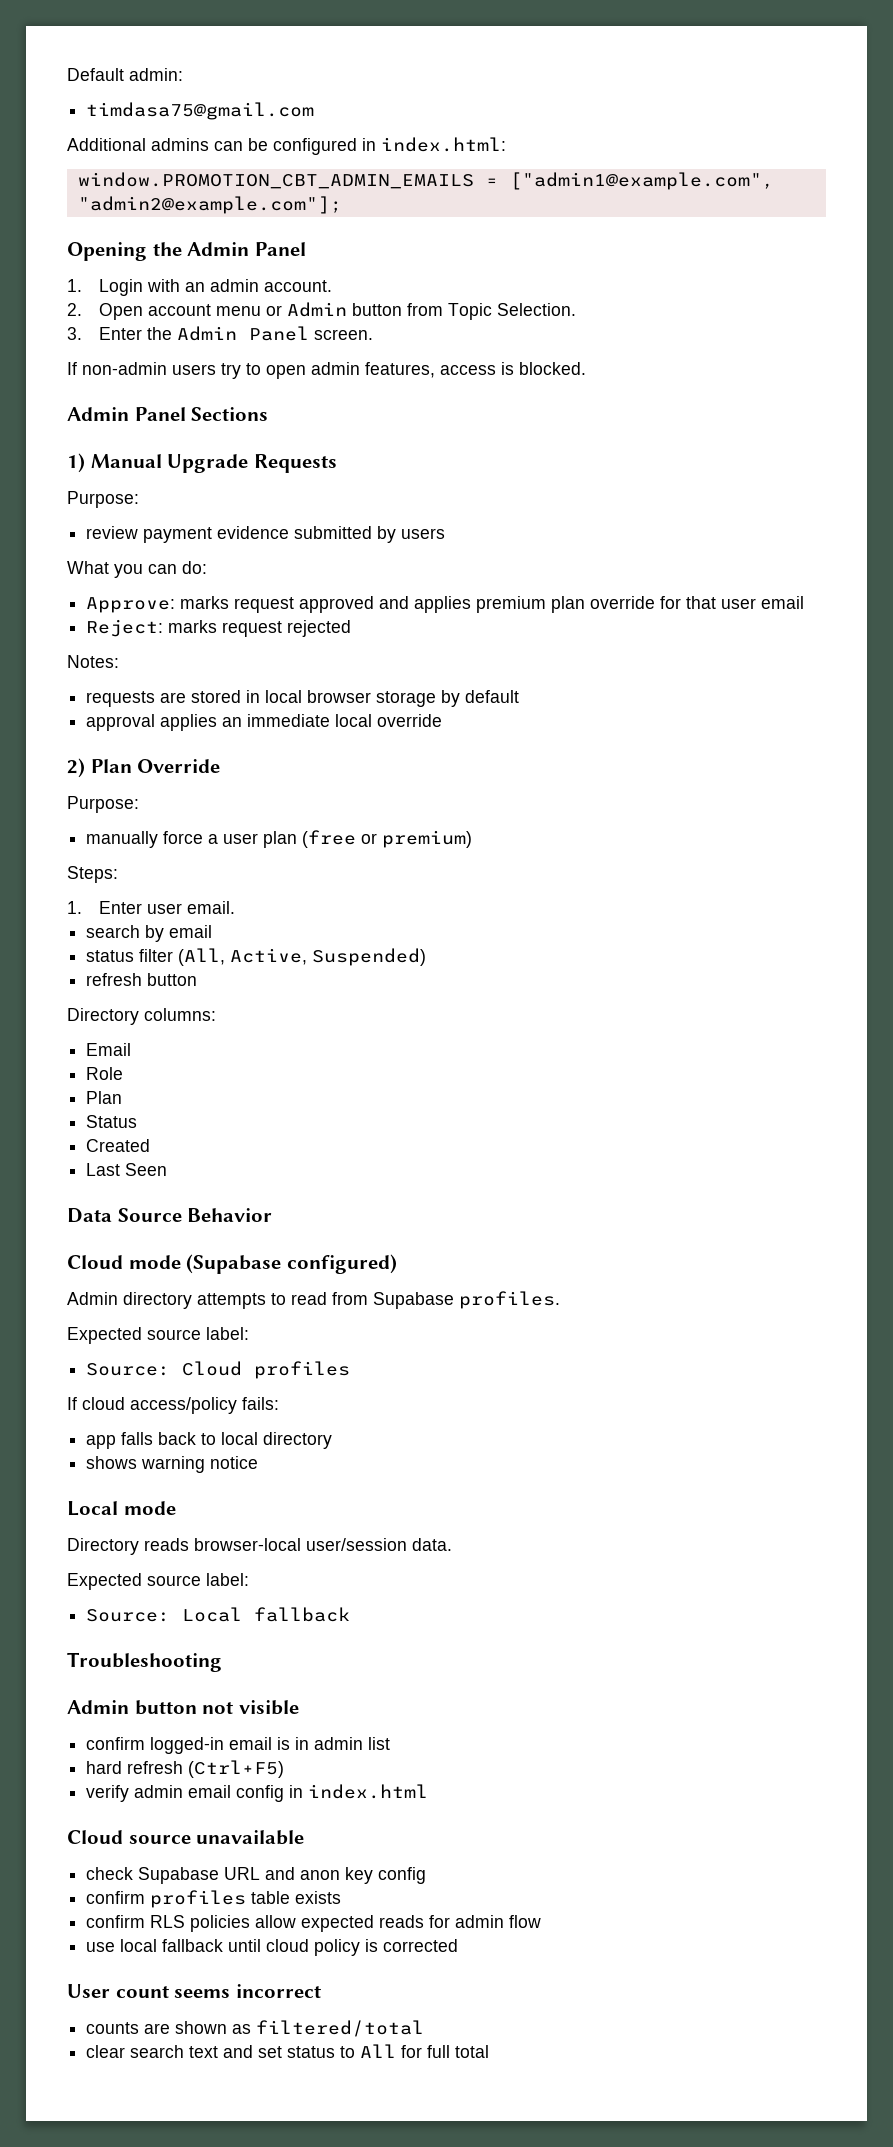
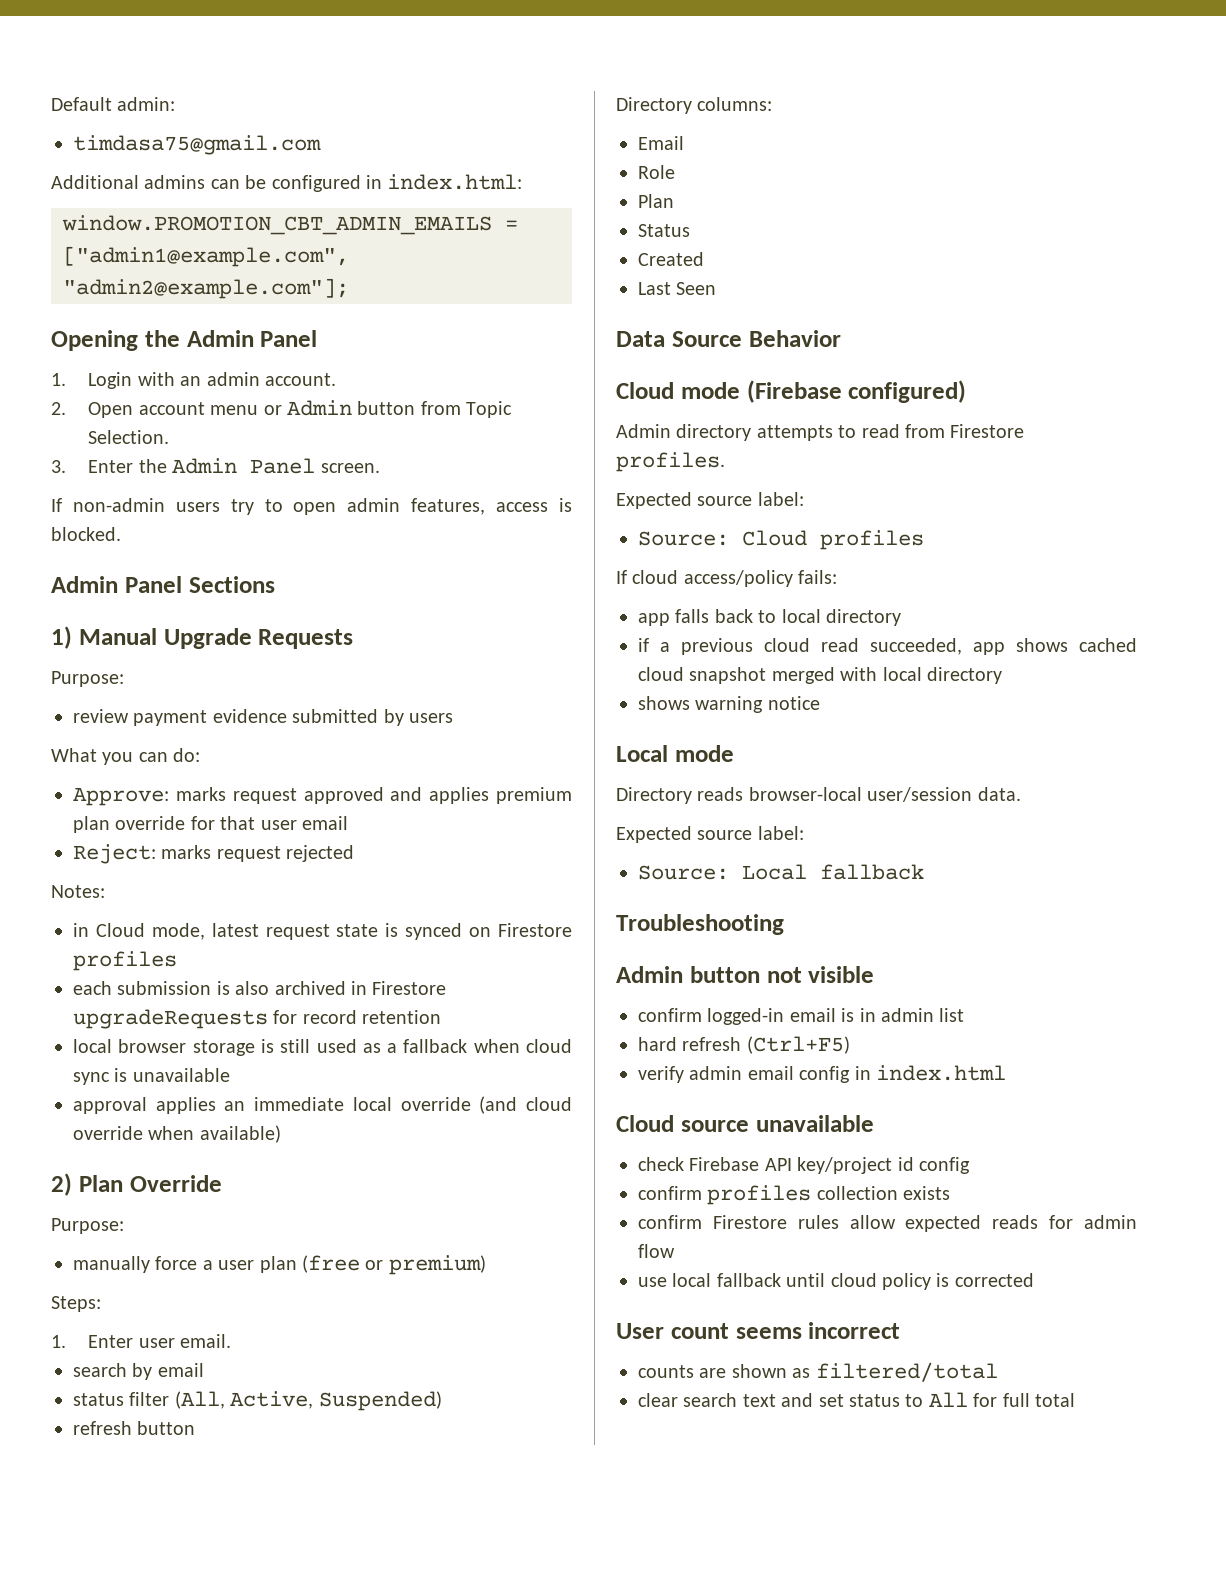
- requests are stored in local browser storage by default
+ in Cloud mode, latest request state is synced on Firestore profiles
+ each submission is also archived in Firestore upgradeRequests for record retention
+ local browser storage is still used as a fallback when cloud sync is unavailable
- approval applies an immediate local override
+ approval applies an immediate local override (and cloud override when available)
- Cloud mode (Supabase configured)
+ Cloud mode (Firebase configured)
- Admin directory attempts to read from Supabase profiles.
+ Admin directory attempts to read from Firestore profiles.
+ if a previous cloud read succeeded, app shows cached cloud snapshot merged with local directory
- check Supabase URL and anon key config
+ check Firebase API key/project id config
- confirm profiles table exists
+ confirm profiles collection exists
- confirm RLS policies allow expected reads for admin flow
+ confirm Firestore rules allow expected reads for admin flow

